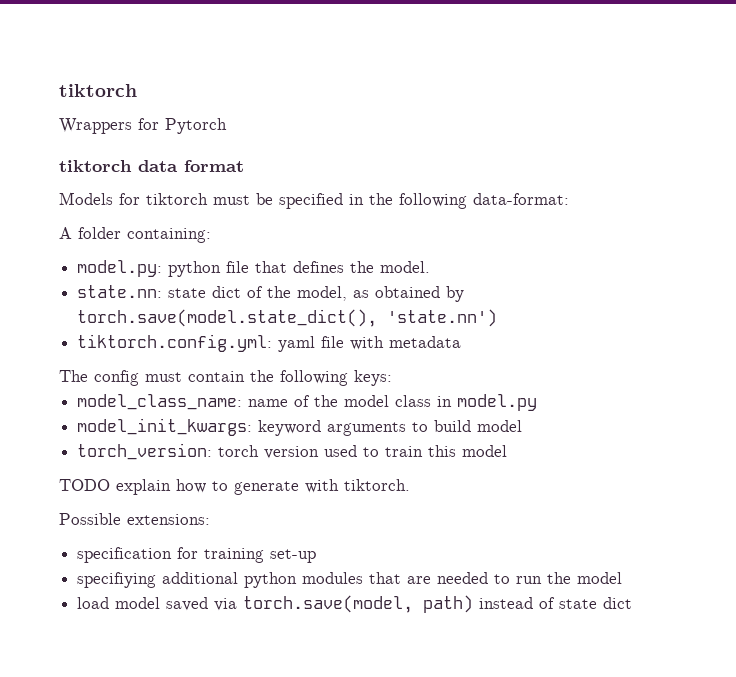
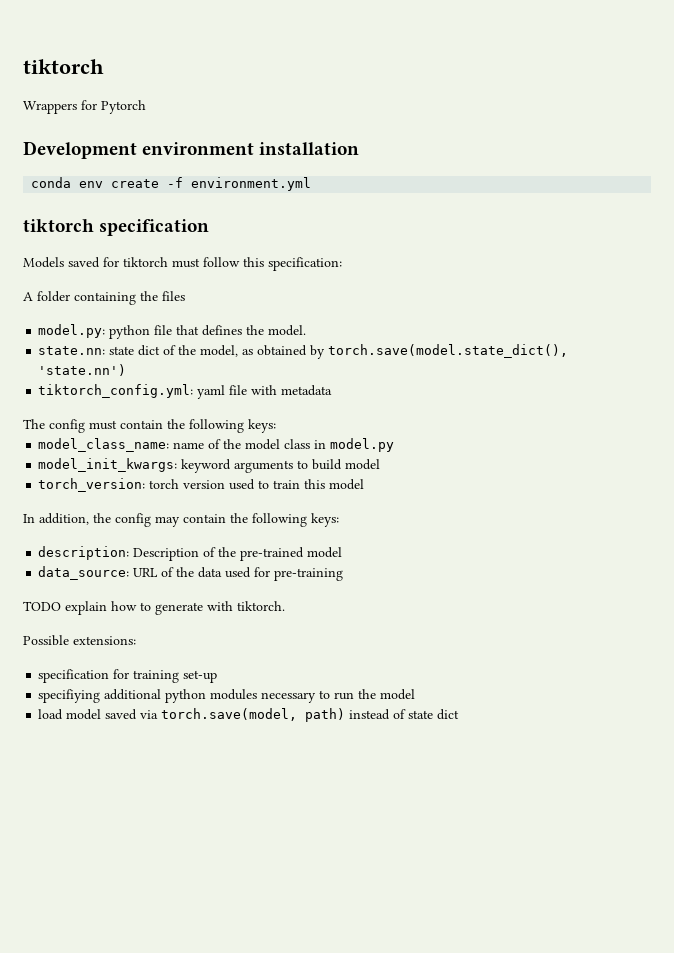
- tiktorch data format
+ Development environment installation
+ conda env create -f environment.yml
+ tiktorch specification
- Models for tiktorch must be specified in the following data-format:
+ Models saved for tiktorch must follow this specification:
- A folder containing:
+ A folder containing the files
- tiktorch.config.yml: yaml file with metadata
+ tiktorch_config.yml: yaml file with metadata
+ In addition, the config may contain the following keys:
+ description: Description of the pre-trained model
+ data_source: URL of the data used for pre-training
- specifiying additional python modules that are needed to run the model
+ specifiying additional python modules necessary to run the model

